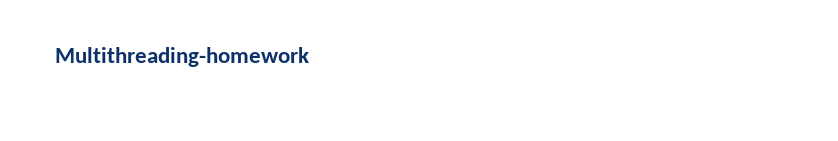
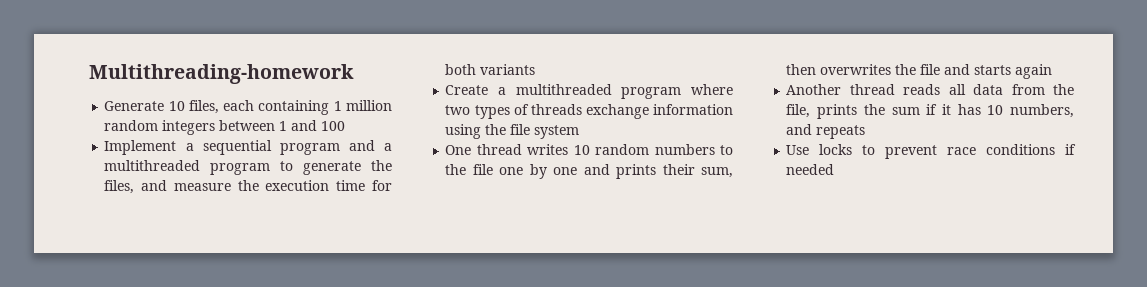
+ Generate 10 files, each containing 1 million random integers between 1 and 100
+ Implement a sequential program and a multithreaded program to generate the files, and measure the execution time for both variants
+ Create a multithreaded program where two types of threads exchange information using the file system
+ One thread writes 10 random numbers to the file one by one and prints their sum, then overwrites the file and starts again
+ Another thread reads all data from the file, prints the sum if it has 10 numbers, and repeats
+ Use locks to prevent race conditions if needed

